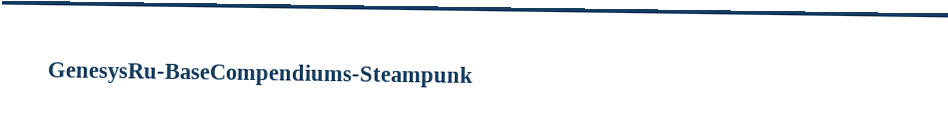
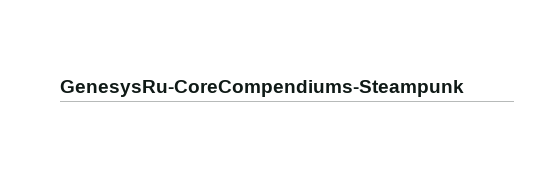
- GenesysRu-BaseCompendiums-Steampunk
+ GenesysRu-CoreCompendiums-Steampunk

